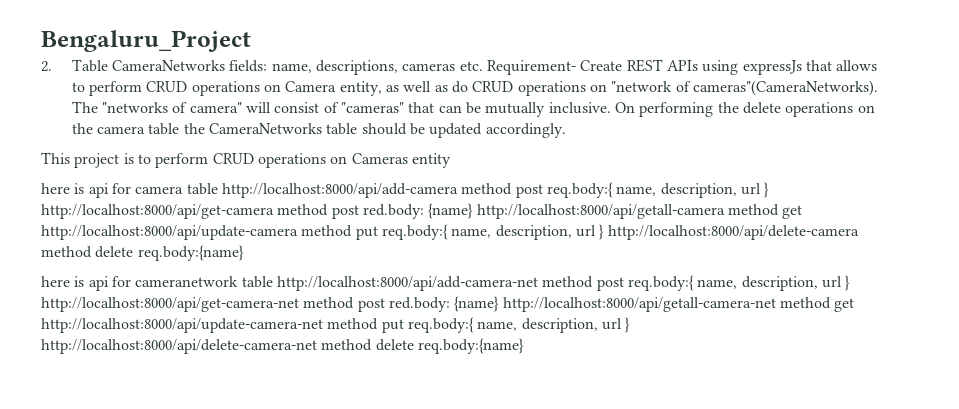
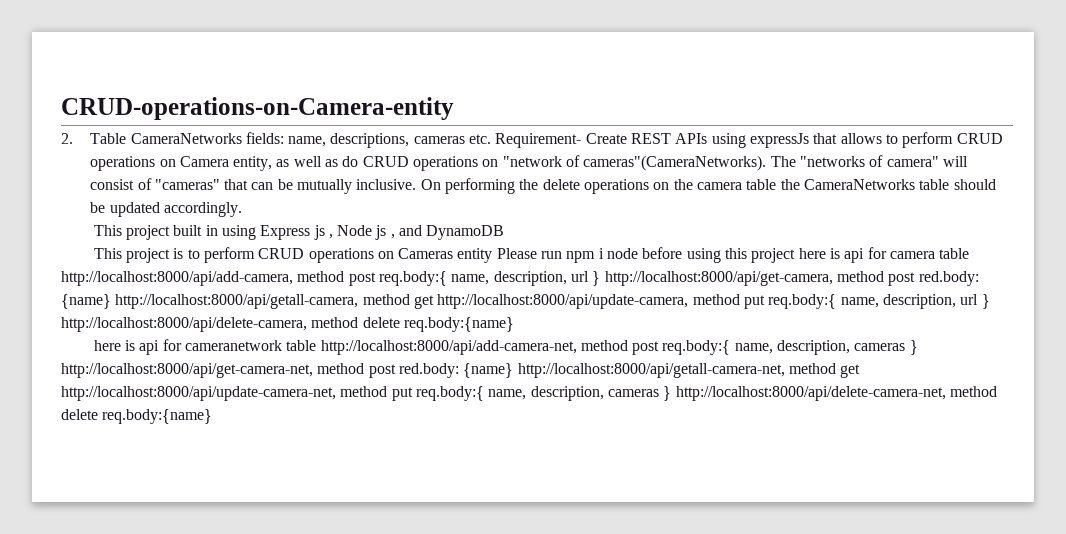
- Bengaluru_Project
+ CRUD-operations-on-Camera-entity
+ This project built in using Express js , Node js , and DynamoDB
- This project is to perform CRUD operations on Cameras entity
- here is api for camera table http://localhost:8000/api/add-camera method post req.body:{ name, description, url } http://localhost:8000/api/get-camera method post red.body: {name} http://localhost:8000/api/getall-camera method get http://localhost:8000/api/update-camera method put req.body:{ name, description, url } http://localhost:8000/api/delete-camera method delete req.body:{name}
+ This project is to perform CRUD operations on Cameras entity Please run npm i node before using this project here is api for camera table http://localhost:8000/api/add-camera, method post req.body:{ name, description, url } http://localhost:8000/api/get-camera, method post red.body: {name} http://localhost:8000/api/getall-camera, method get http://localhost:8000/api/update-camera, method put req.body:{ name, description, url } http://localhost:8000/api/delete-camera, method delete req.body:{name}
- here is api for cameranetwork table http://localhost:8000/api/add-camera-net method post req.body:{ name, description, url } http://localhost:8000/api/get-camera-net method post red.body: {name} http://localhost:8000/api/getall-camera-net method get http://localhost:8000/api/update-camera-net method put req.body:{ name, description, url } http://localhost:8000/api/delete-camera-net method delete req.body:{name}
+ here is api for cameranetwork table http://localhost:8000/api/add-camera-net, method post req.body:{ name, description, cameras } http://localhost:8000/api/get-camera-net, method post red.body: {name} http://localhost:8000/api/getall-camera-net, method get http://localhost:8000/api/update-camera-net, method put req.body:{ name, description, cameras } http://localhost:8000/api/delete-camera-net, method delete req.body:{name}

